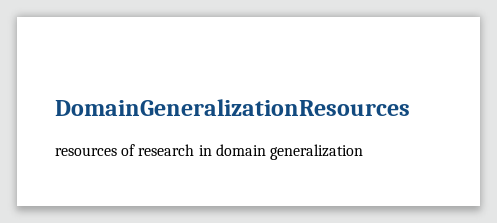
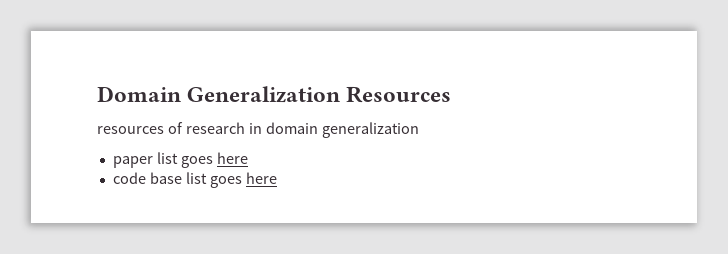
- DomainGeneralizationResources
+ Domain Generalization Resources
+ paper list goes here
+ code base list goes here

